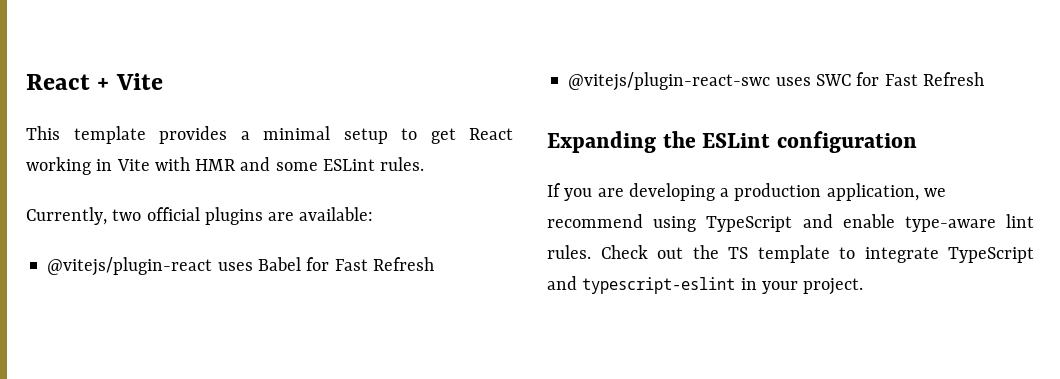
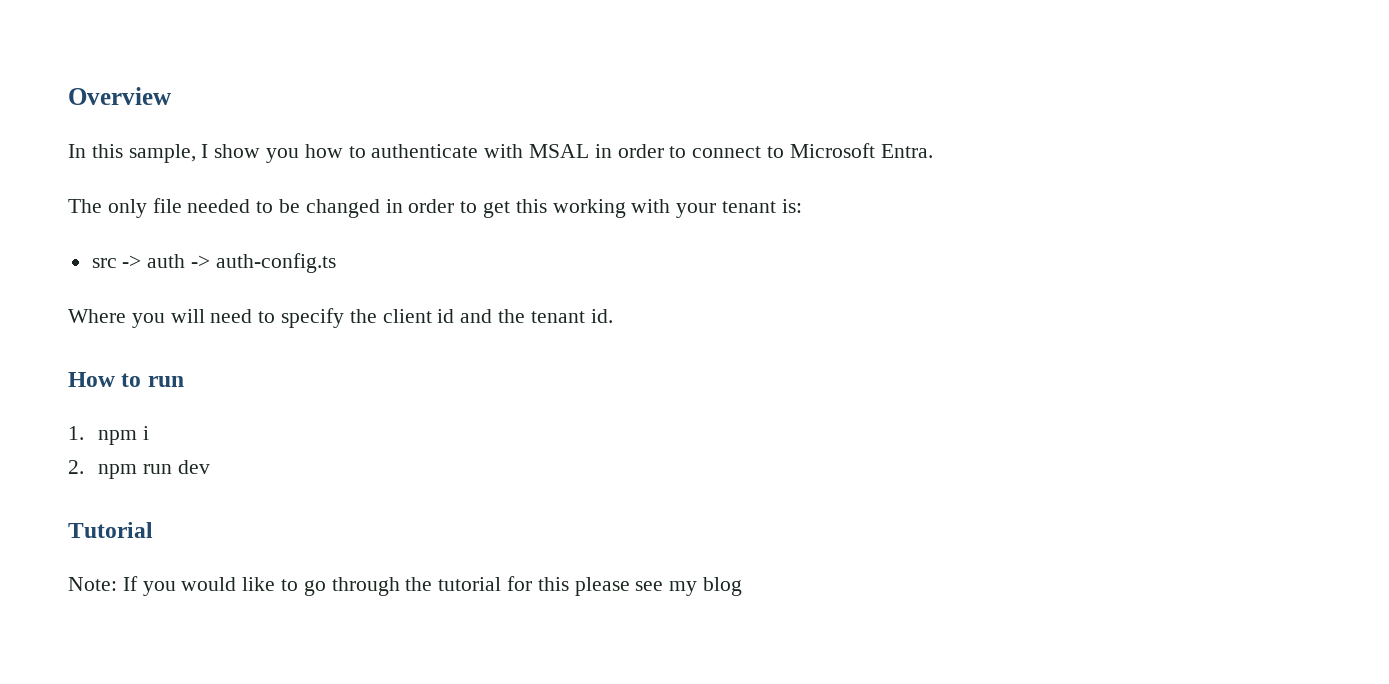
- React + Vite
- This template provides a minimal setup to get React working in Vite with HMR and some ESLint rules.
- Currently, two official plugins are available:
- @vitejs/plugin-react uses Babel for Fast Refresh
- @vitejs/plugin-react-swc uses SWC for Fast Refresh
- Expanding the ESLint configuration
- If you are developing a production application, we recommend using TypeScript and enable type-aware lint rules. Check out the TS template to integrate TypeScript and typescript-eslint in your project.
+ Overview
+ In this sample, I show you how to authenticate with MSAL in order to connect to Microsoft Entra.
+ The only file needed to be changed in order to get this working with your tenant is:
+ src -> auth -> auth-config.ts
+ Where you will need to specify the client id and the tenant id.
+ How to run
+ 1. npm i
+ 2. npm run dev
+ Tutorial
+ Note: If you would like to go through the tutorial for this please see my blog

